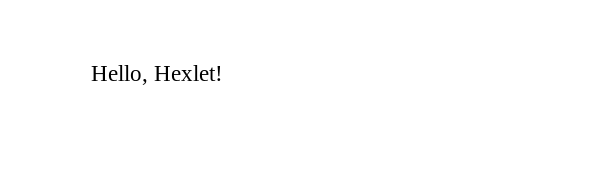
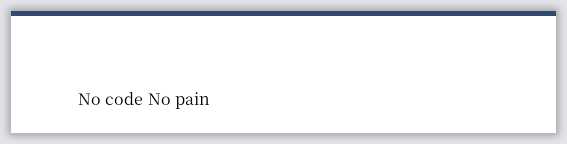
- Hello, Hexlet!
+ No code No pain

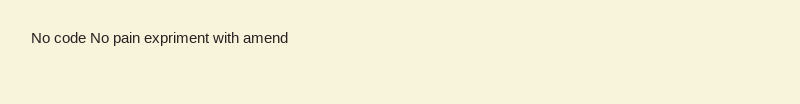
- No code No pain
+ No code No pain expriment with amend

